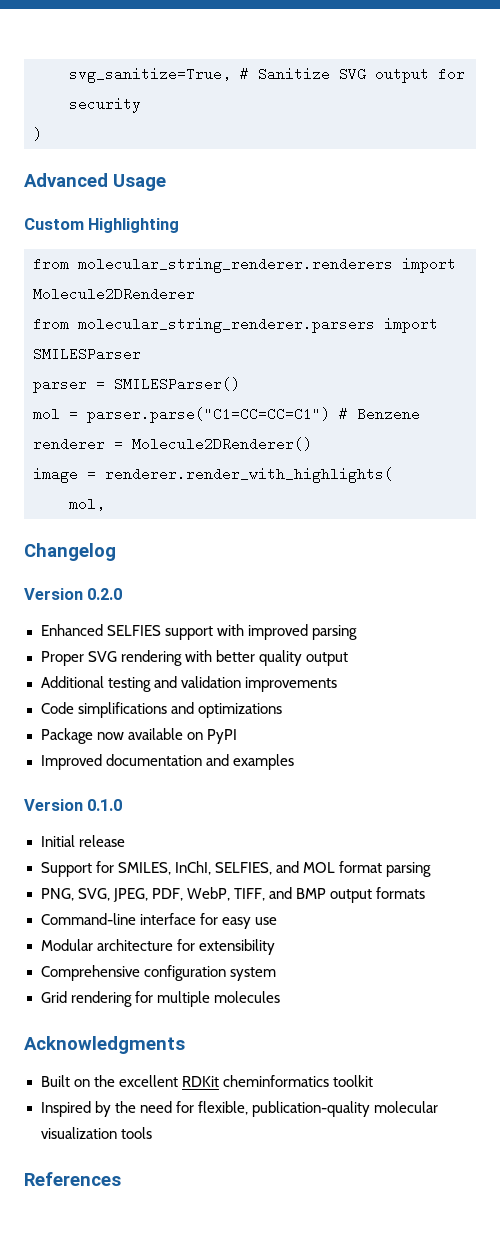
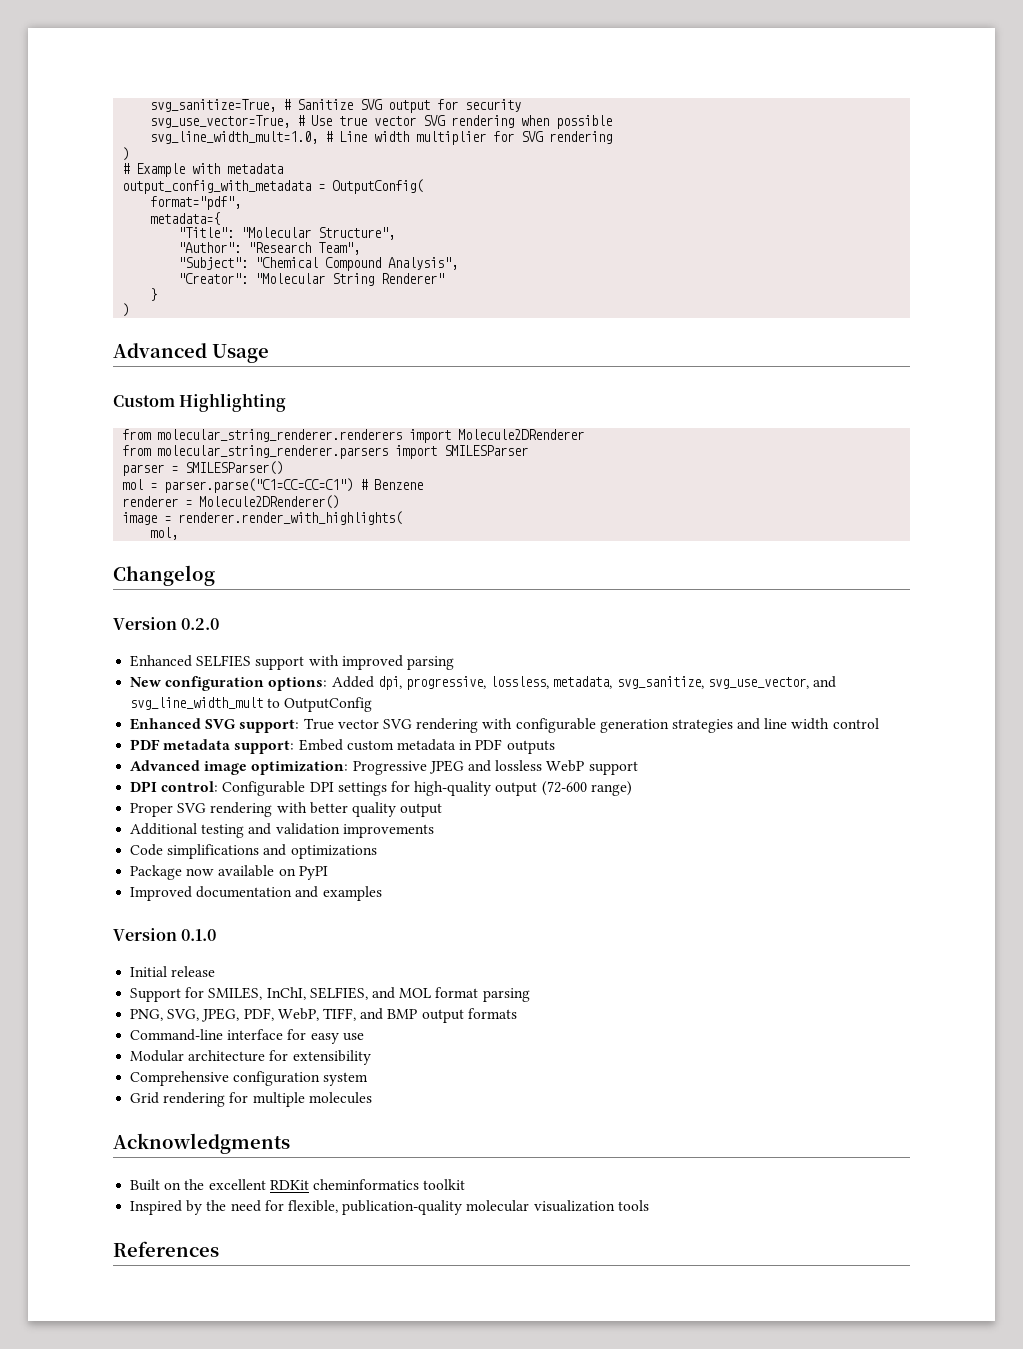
+ svg_use_vector=True, # Use true vector SVG rendering when possible
+ svg_line_width_mult=1.0, # Line width multiplier for SVG rendering
+ )
+ # Example with metadata
+ output_config_with_metadata = OutputConfig(
+ format="pdf",
+ metadata={
+ "Title": "Molecular Structure",
+ "Author": "Research Team",
+ "Subject": "Chemical Compound Analysis",
+ "Creator": "Molecular String Renderer"
+ }
+ New configuration options: Added dpi, progressive, lossless, metadata, svg_sanitize, svg_use_vector, and svg_line_width_mult to OutputConfig
+ Enhanced SVG support: True vector SVG rendering with configurable generation strategies and line width control
+ PDF metadata support: Embed custom metadata in PDF outputs
+ Advanced image optimization: Progressive JPEG and lossless WebP support
+ DPI control: Configurable DPI settings for high-quality output (72-600 range)

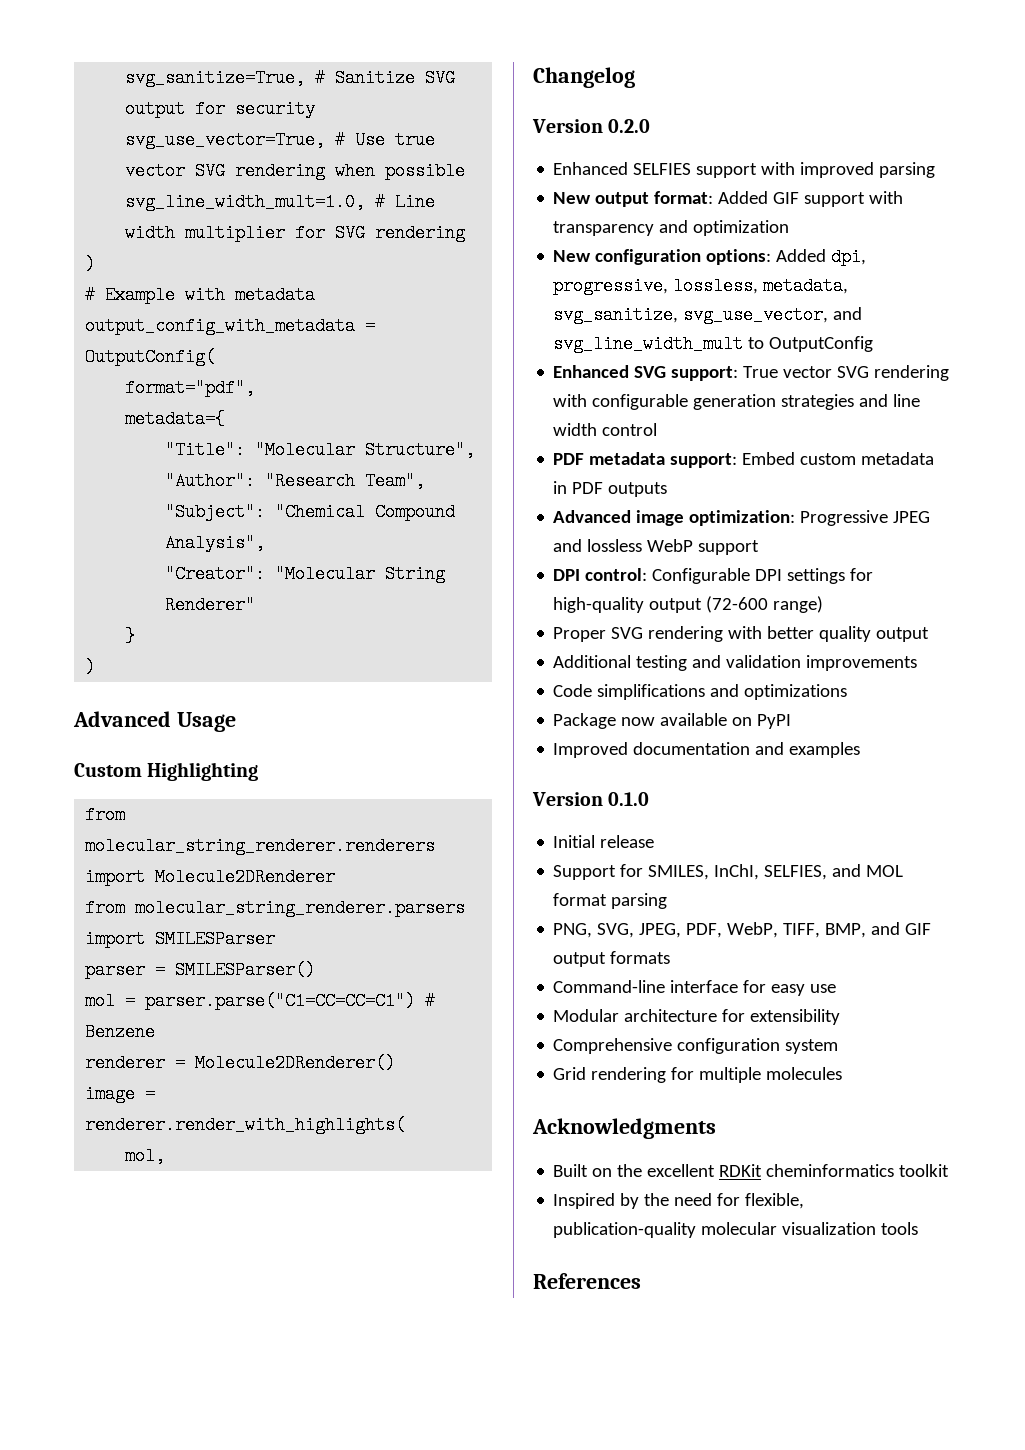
+ New output format: Added GIF support with transparency and optimization
- PNG, SVG, JPEG, PDF, WebP, TIFF, and BMP output formats
+ PNG, SVG, JPEG, PDF, WebP, TIFF, BMP, and GIF output formats

